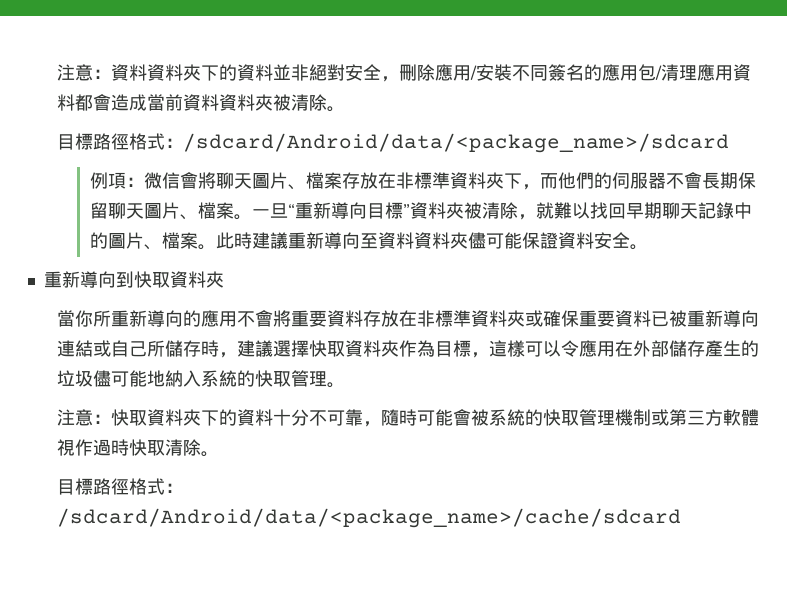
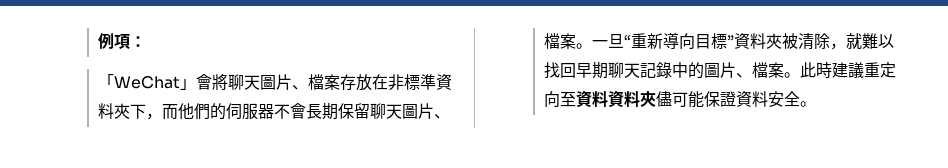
- 注意：資料資料夾下的資料並非絕對安全，刪除應用/安裝不同簽名的應用包/清理應用資料都會造成當前資料資料夾被清除。
- 目標路徑格式：/sdcard/Android/data/<package_name>/sdcard
- 例項：微信會將聊天圖片、檔案存放在非標準資料夾下，而他們的伺服器不會長期保留聊天圖片、檔案。
+ 例項：
+ 「WeChat」會將聊天圖片、檔案存放在非標準資料夾下，而他們的伺服器不會長期保留聊天圖片、檔案。
- 此時建議重新導向至資料資料夾儘可能保證資料安全。
+ 此時建議重定向至資料資料夾儘可能保證資料安全。
- 重新導向到快取資料夾
- 當你所重新導向的應用不會將重要資料存放在非標準資料夾或確保重要資料已被重新導向連結或自己所儲存時，建議選擇快取資料夾作為目標，這樣可以令應用在外部儲存產生的垃圾儘可能地納入系統的快取管理。
- 注意：快取資料夾下的資料十分不可靠，隨時可能會被系統的快取管理機制或第三方軟體視作過時快取清除。
- 目標路徑格式：/sdcard/Android/data/<package_name>/cache/sdcard

